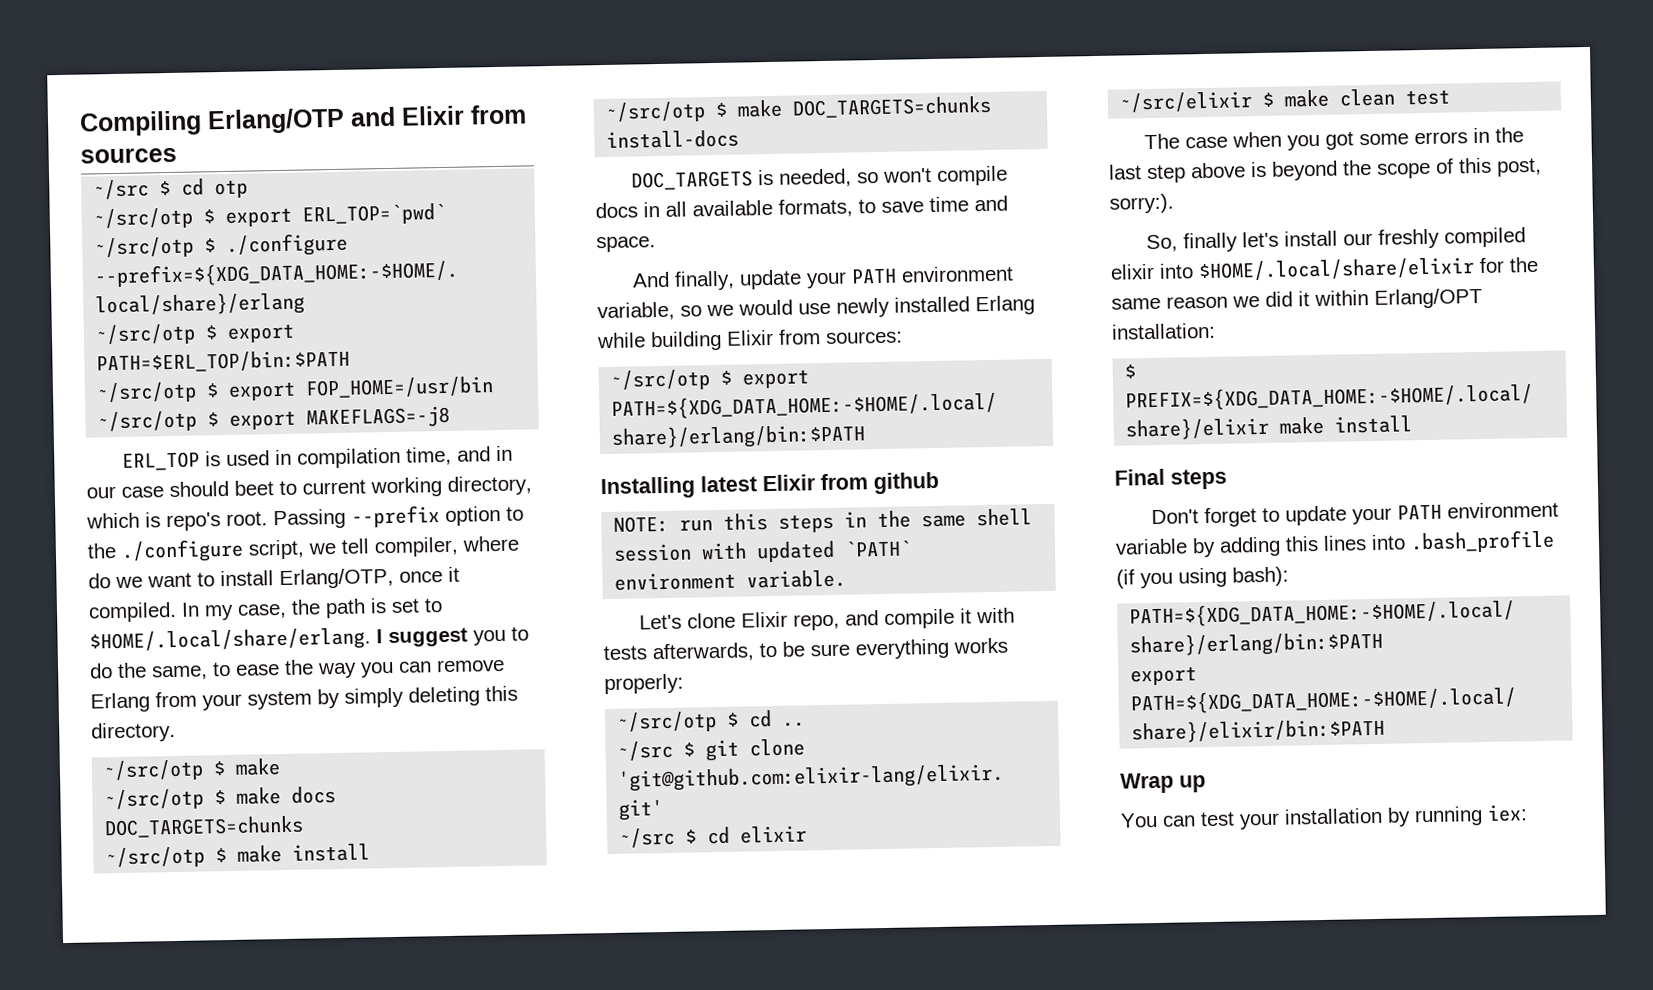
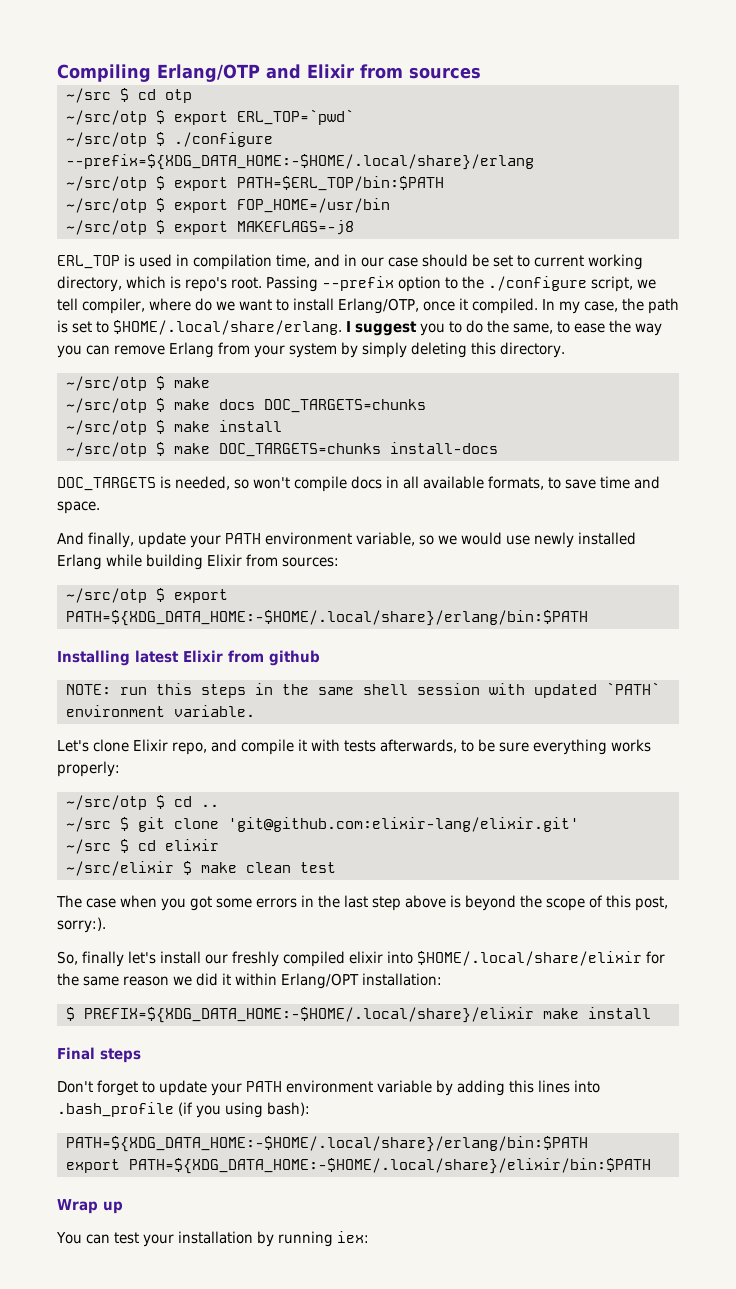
- ERL_TOP is used in compilation time, and in our case should beet to current working directory, which is repo's root.
+ ERL_TOP is used in compilation time, and in our case should be set to current working directory, which is repo's root.

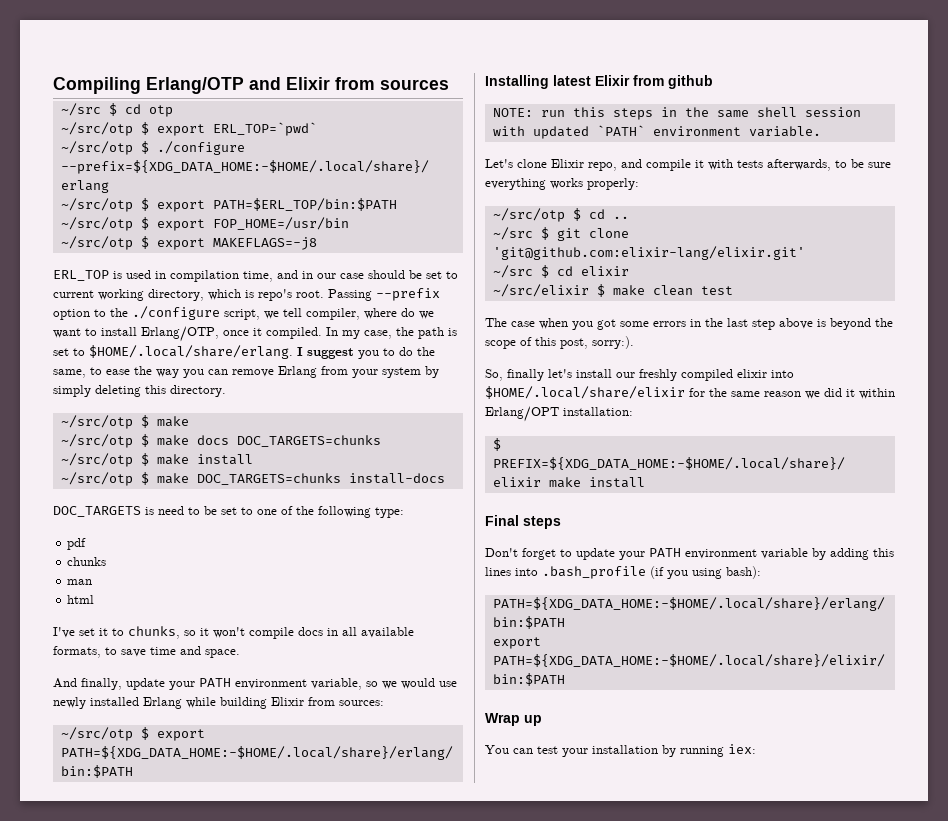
- DOC_TARGETS is needed, so won't compile docs in all available formats, to save time and space.
+ DOC_TARGETS is need to be set to one of the following type:
+ pdf
+ chunks
+ man
+ html
+ I've set it to chunks, so it won't compile docs in all available formats, to save time and space.

